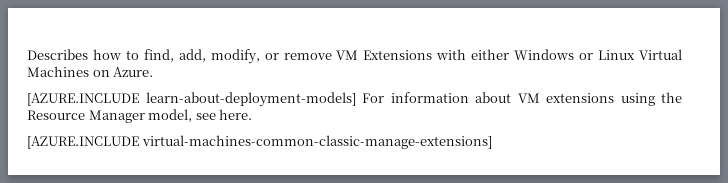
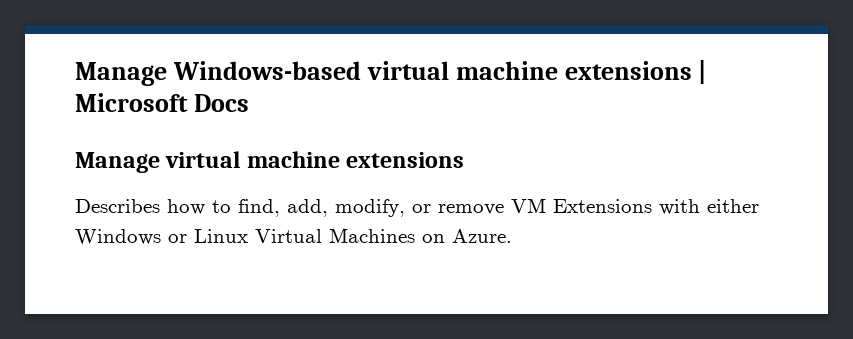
+ Manage Windows-based virtual machine extensions | Microsoft Docs
+ Manage virtual machine extensions
- [AZURE.INCLUDE learn-about-deployment-models] For information about VM extensions using the Resource Manager model, see here.
- [AZURE.INCLUDE virtual-machines-common-classic-manage-extensions]

